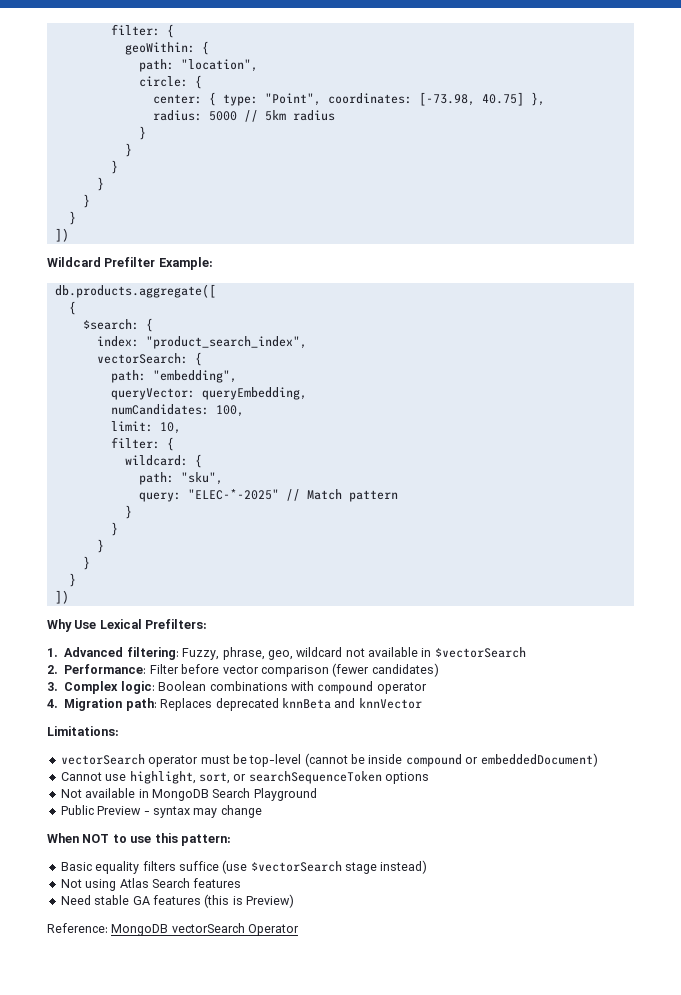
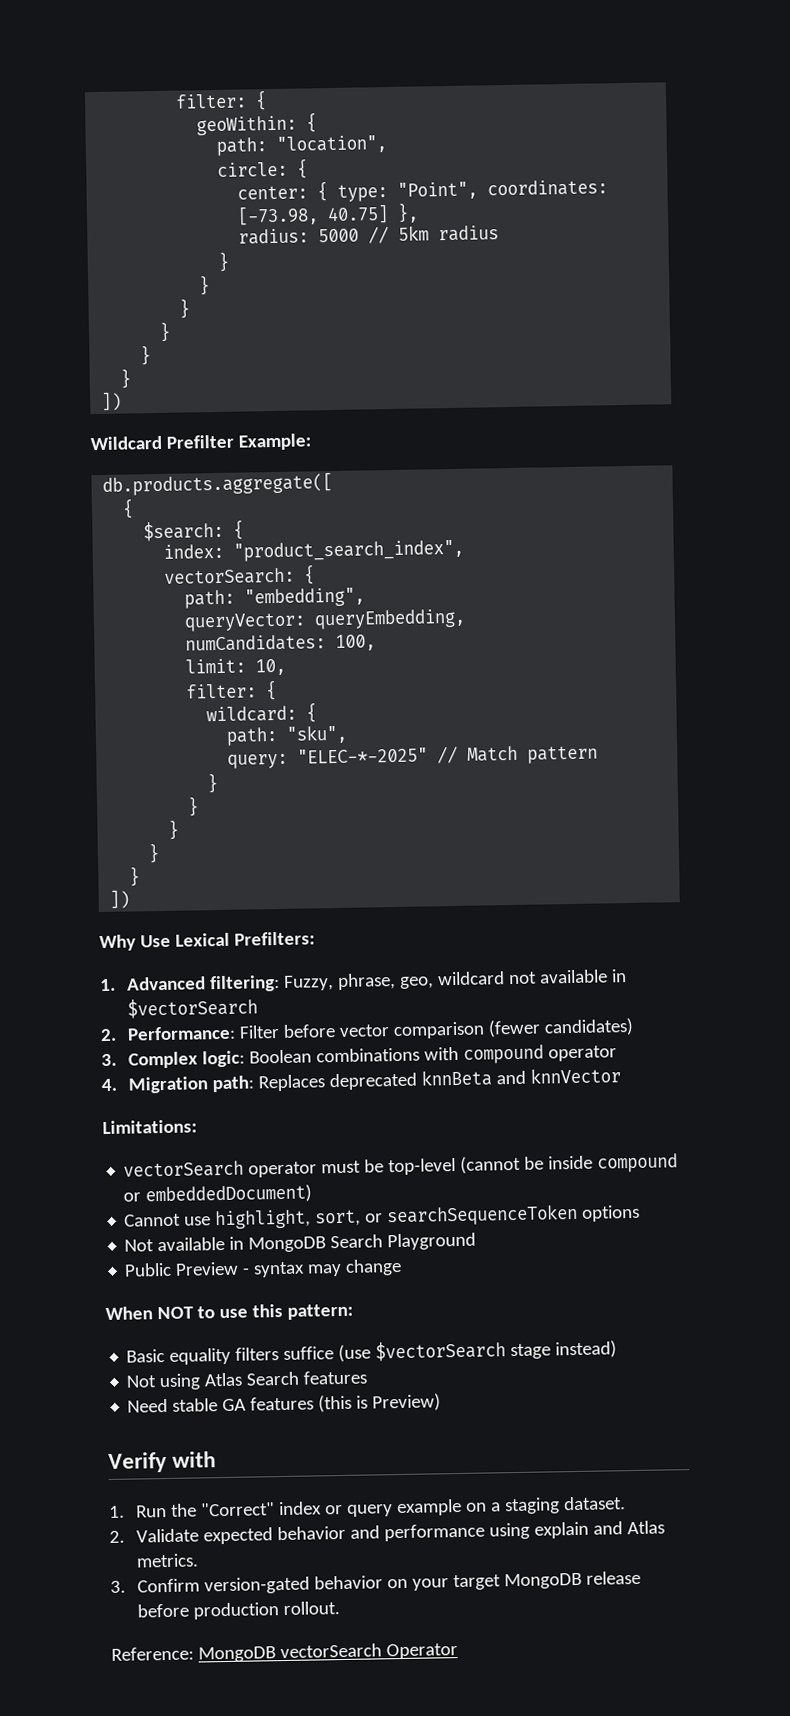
+ Verify with
+ 1. Run the "Correct" index or query example on a staging dataset.
+ 2. Validate expected behavior and performance using explain and Atlas metrics.
+ 3. Confirm version-gated behavior on your target MongoDB release before production rollout.

